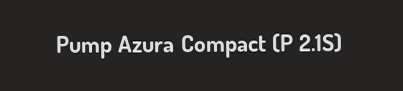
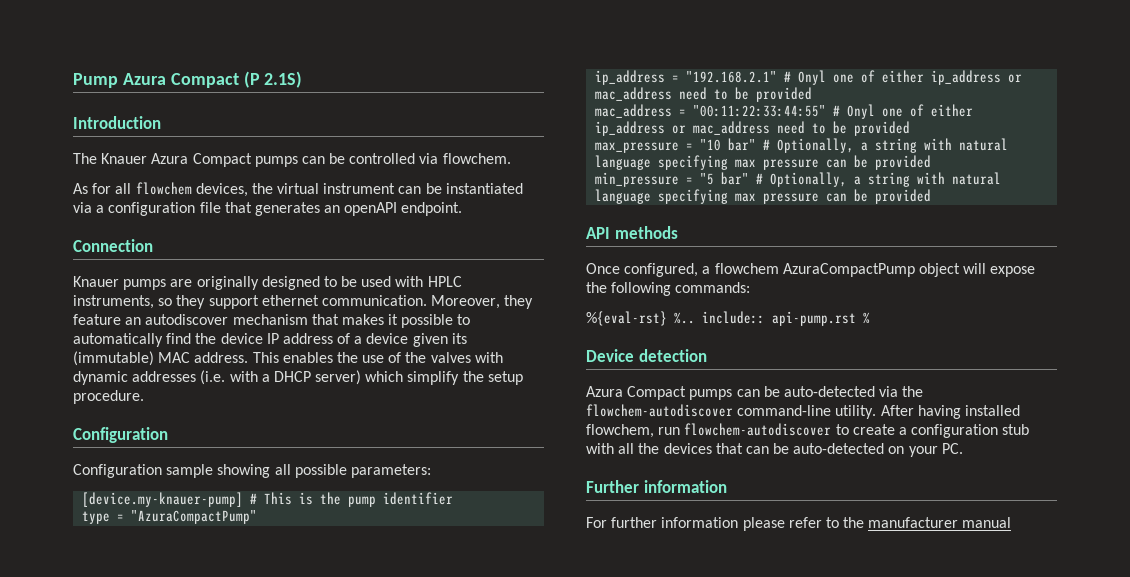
+ Introduction
+ The Knauer Azura Compact pumps can be controlled via flowchem.
+ As for all flowchem devices, the virtual instrument can be instantiated via a configuration file that generates an openAPI endpoint.
+ Connection
+ Knauer pumps are originally designed to be used with HPLC instruments, so they support ethernet communication. Moreover, they feature an autodiscover mechanism that makes it possible to automatically find the device IP address of a device given its (immutable) MAC address. This enables the use of the valves with dynamic addresses (i.e. with a DHCP server) which simplify the setup procedure.
+ Configuration
+ Configuration sample showing all possible parameters:
+ [device.my-knauer-pump] # This is the pump identifier
+ type = "AzuraCompactPump"
+ ip_address = "192.168.2.1" # Onyl one of either ip_address or mac_address need to be provided
+ mac_address = "00:11:22:33:44:55" # Onyl one of either ip_address or mac_address need to be provided
+ max_pressure = "10 bar" # Optionally, a string with natural language specifying max pressure can be provided
+ min_pressure = "5 bar" # Optionally, a string with natural language specifying max pressure can be provided
+ API methods
+ Once configured, a flowchem AzuraCompactPump object will expose the following commands:
+ %{eval-rst} %.. include:: api-pump.rst %
+ Device detection
+ Azura Compact pumps can be auto-detected via the flowchem-autodiscover command-line utility. After having installed flowchem, run flowchem-autodiscover to create a configuration stub with all the devices that can be auto-detected on your PC.
+ Further information
+ For further information please refer to the manufacturer manual

